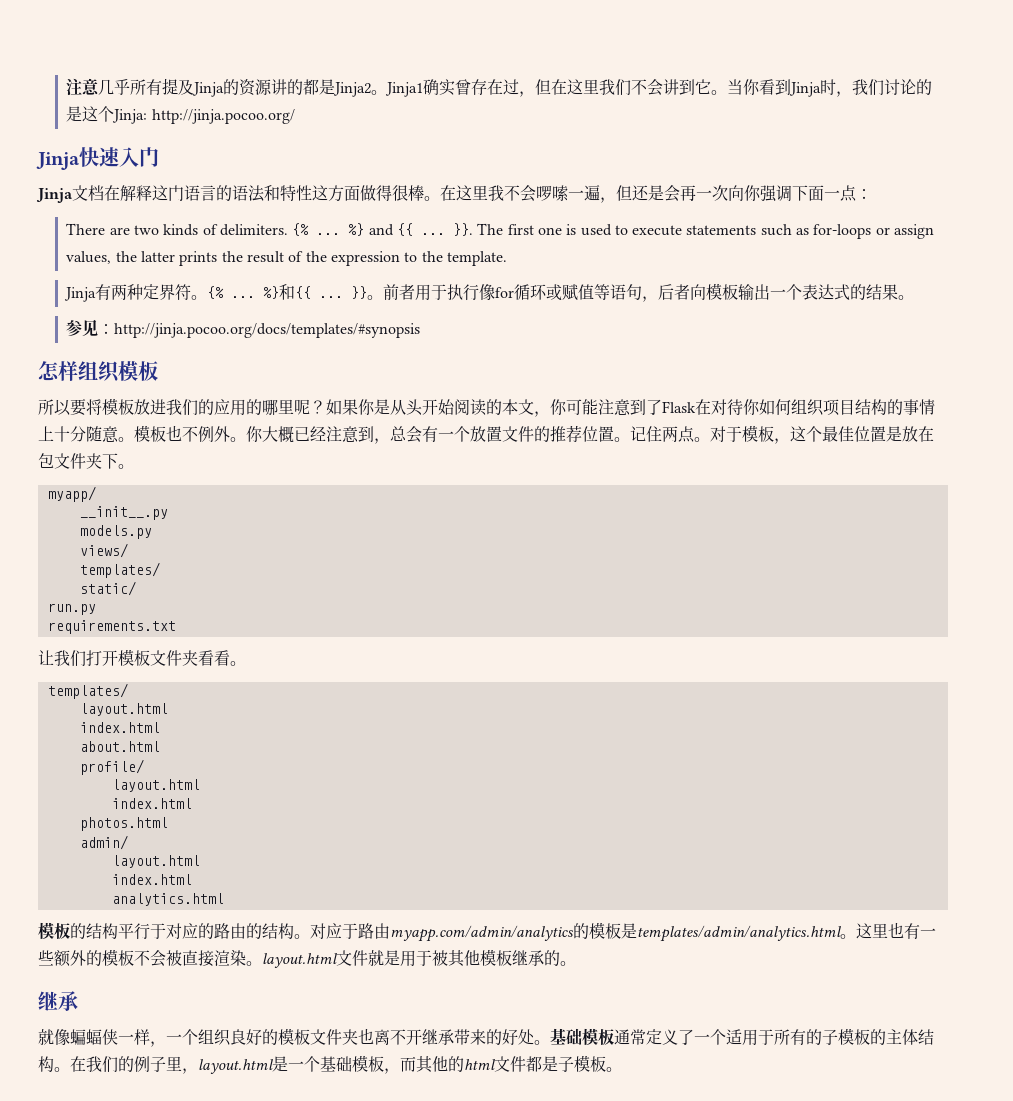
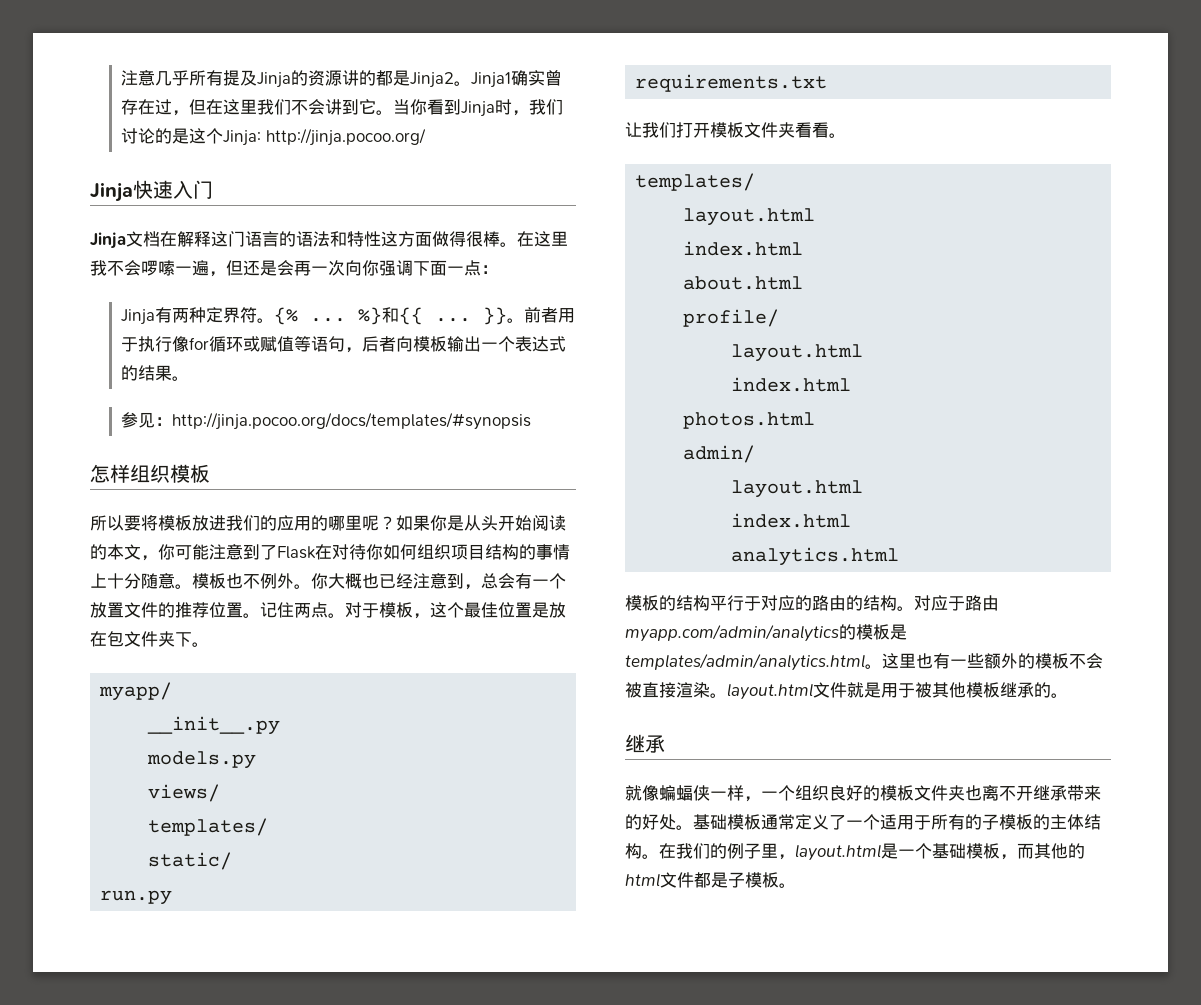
- There are two kinds of delimiters. {% ... %} and {{ ... }}. The first one is used to execute statements such as for-loops or assign values, the latter prints the result of the expression to the template.
- 你大概已经注意到，总会有一个放置文件的推荐位置。
+ 你大概也已经注意到，总会有一个放置文件的推荐位置。

